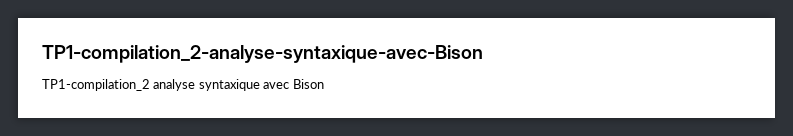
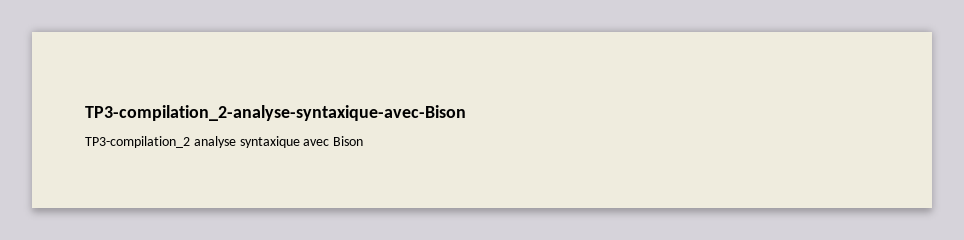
- TP1-compilation_2-analyse-syntaxique-avec-Bison
- TP1-compilation_2 analyse syntaxique avec Bison
+ TP3-compilation_2-analyse-syntaxique-avec-Bison
+ TP3-compilation_2 analyse syntaxique avec Bison

